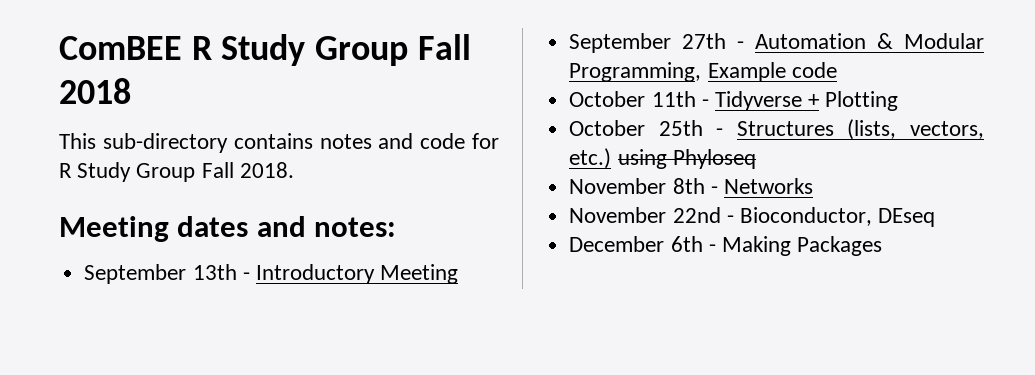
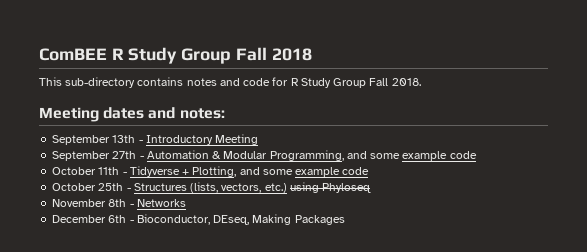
- September 27th - Automation & Modular Programming, Example code
+ September 27th - Automation & Modular Programming, and some example code
- October 11th - Tidyverse + Plotting
+ October 11th - Tidyverse + Plotting, and some example code
- November 22nd - Bioconductor, DEseq
- December 6th - Making Packages
+ December 6th - Bioconductor, DEseq, Making Packages

